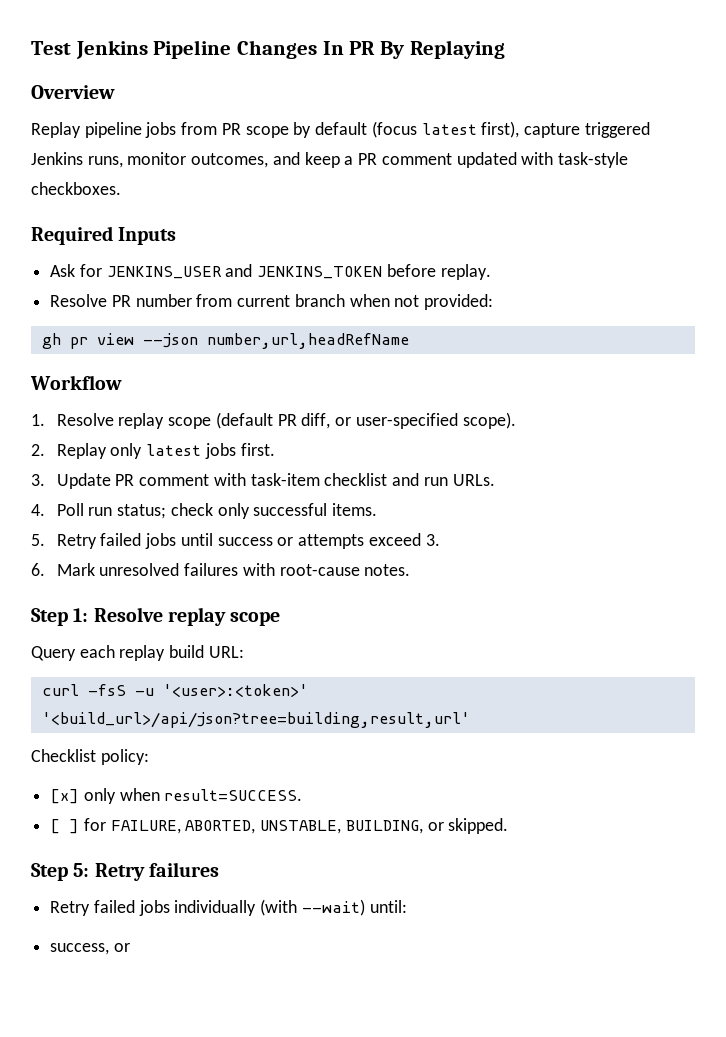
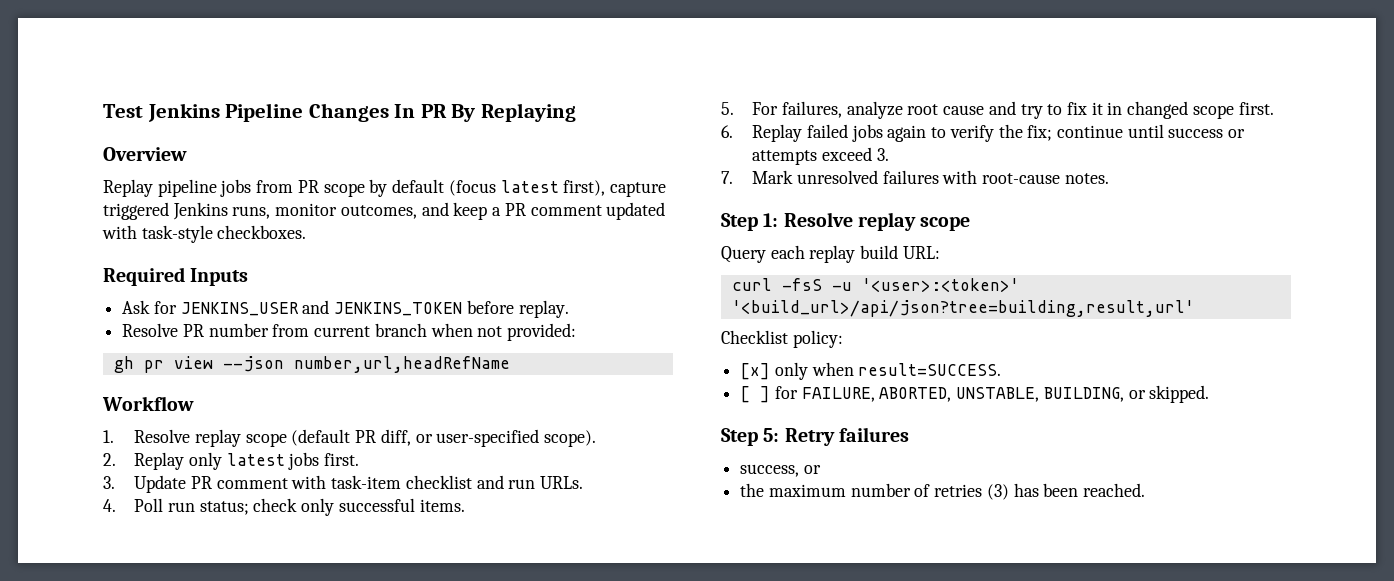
- 5. Retry failed jobs until success or attempts exceed 3.
+ 5. For failures, analyze root cause and try to fix it in changed scope first.
+ 6. Replay failed jobs again to verify the fix; continue until success or attempts exceed 3.
- 6. Mark unresolved failures with root-cause notes.
+ 7. Mark unresolved failures with root-cause notes.
- Retry failed jobs individually (with --wait) until:
  success, or
+ the maximum number of retries (3) has been reached.

